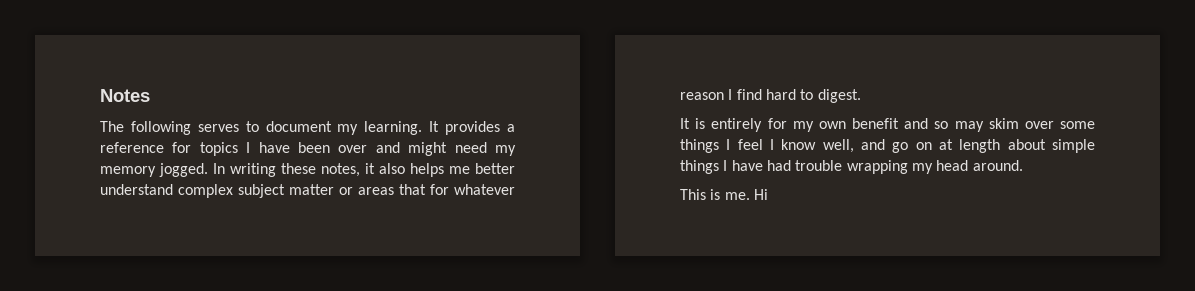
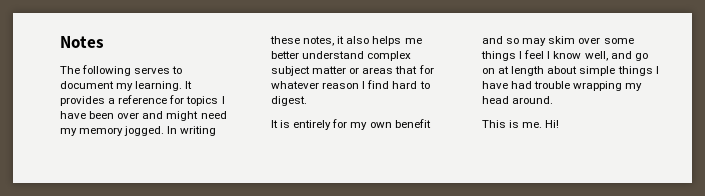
- Hi
+ Hi!

